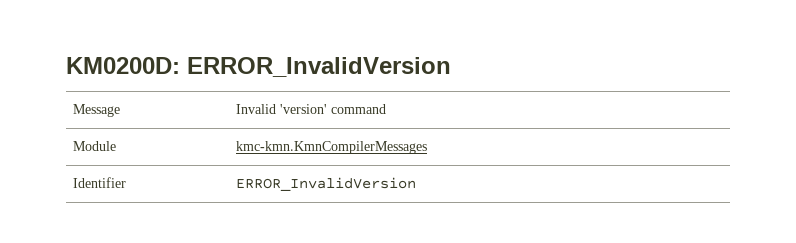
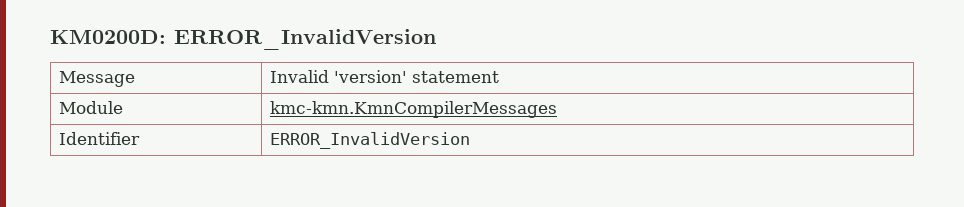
- Message | Invalid 'version' command
+ Message | Invalid 'version' statement

